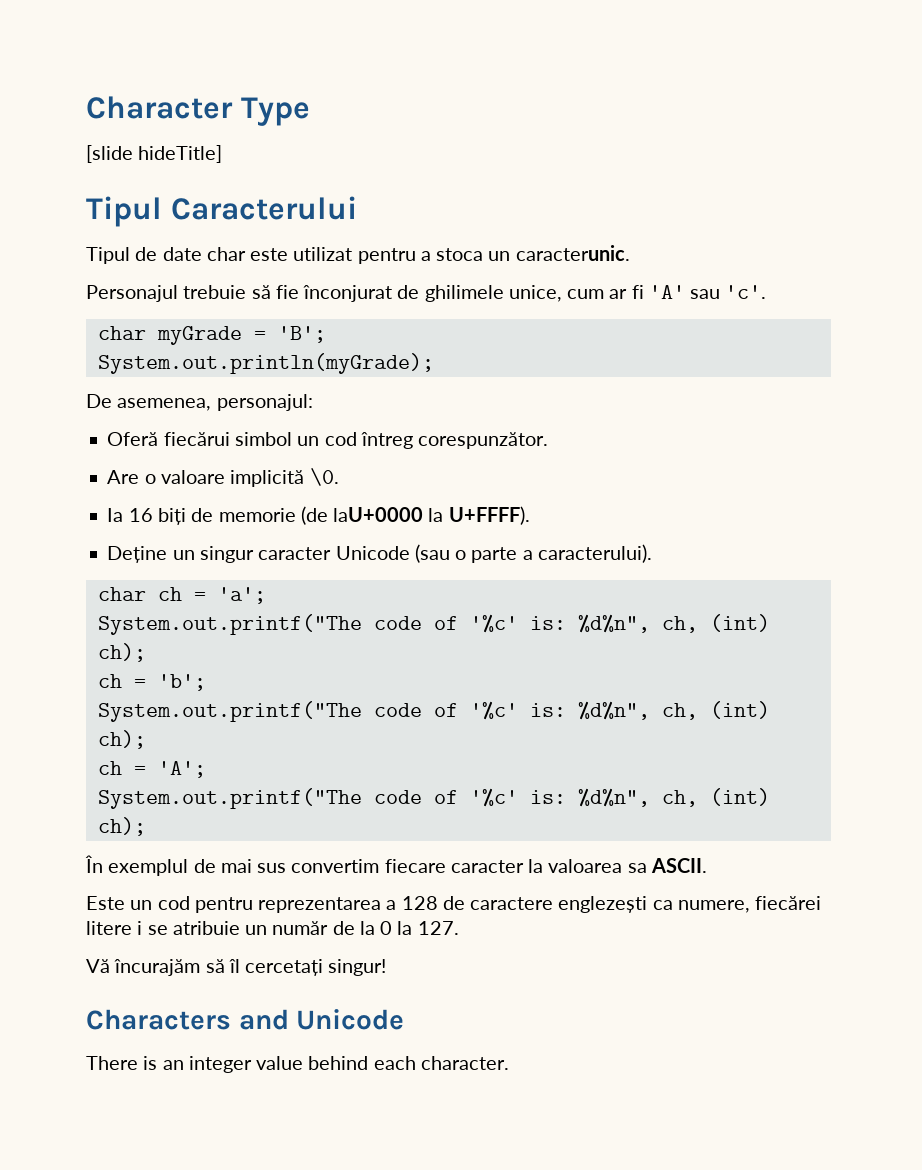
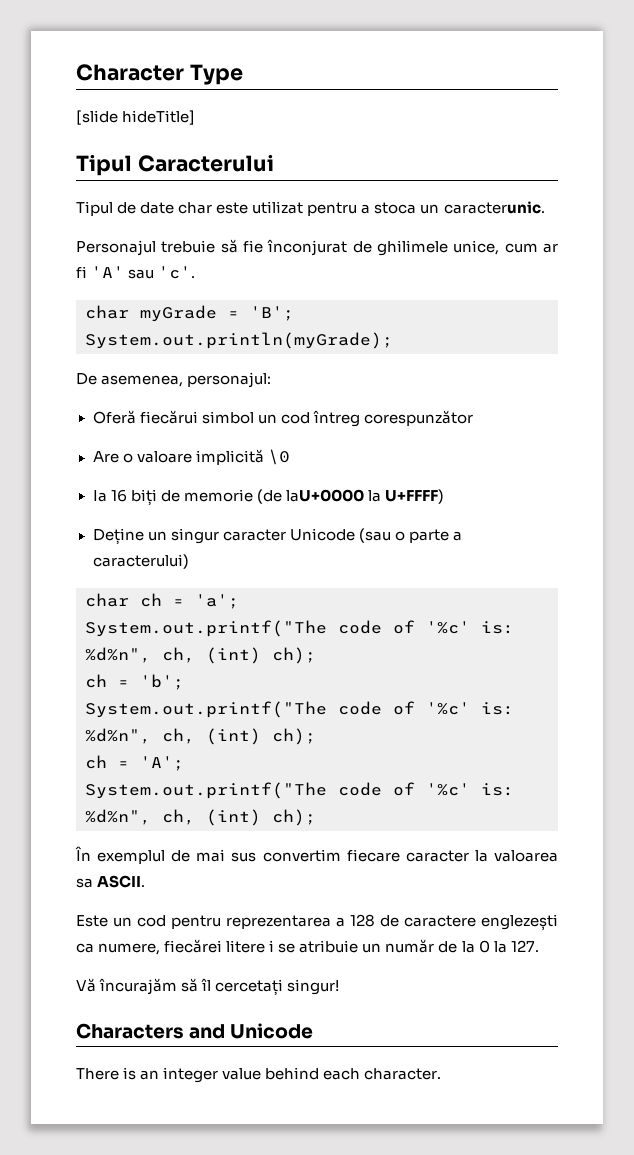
- Oferă fiecărui simbol un cod întreg corespunzător.
+ Oferă fiecărui simbol un cod întreg corespunzător
- Are o valoare implicită \0.
+ Are o valoare implicită \0
- Ia 16 biți de memorie (de laU+0000 la U+FFFF).
+ Ia 16 biți de memorie (de laU+0000 la U+FFFF)
- Deține un singur caracter Unicode (sau o parte a caracterului).
+ Deține un singur caracter Unicode (sau o parte a caracterului)

